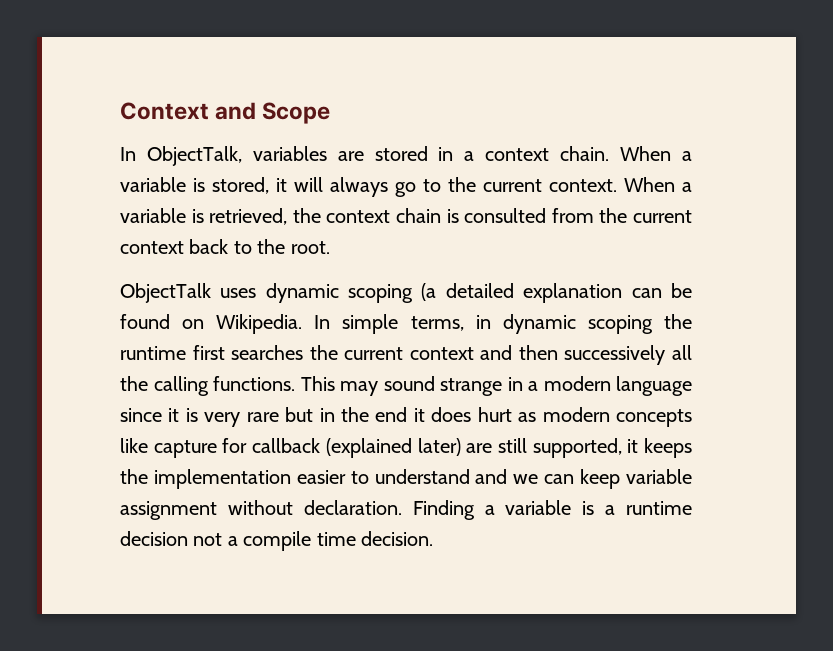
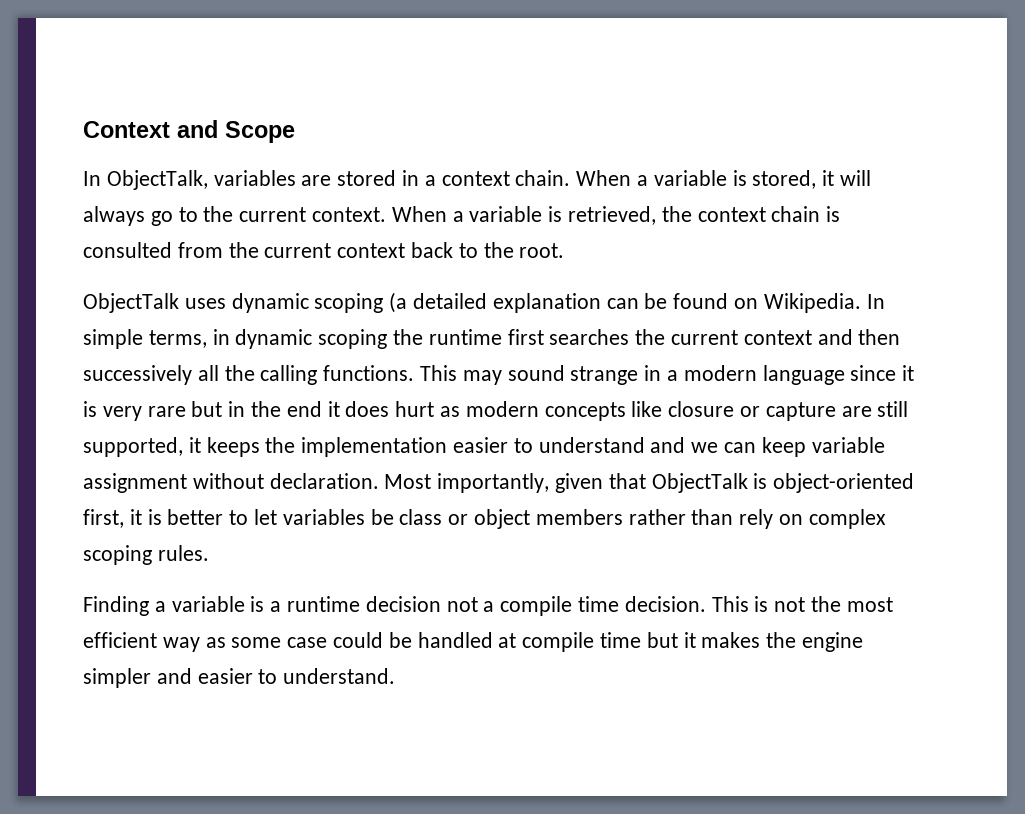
- This may sound strange in a modern language since it is very rare but in the end it does hurt as modern concepts like capture for callback (explained later) are still supported, it keeps the implementation easier to understand and we can keep variable assignment without declaration. Finding a variable is a runtime decision not a compile time decision.
+ This may sound strange in a modern language since it is very rare but in the end it does hurt as modern concepts like closure or capture are still supported, it keeps the implementation easier to understand and we can keep variable assignment without declaration. Most importantly, given that ObjectTalk is object-oriented first, it is better to let variables be class or object members rather than rely on complex scoping rules.
+ Finding a variable is a runtime decision not a compile time decision.
+ This is not the most efficient way as some case could be handled at compile time but it makes the engine simpler and easier to understand.

